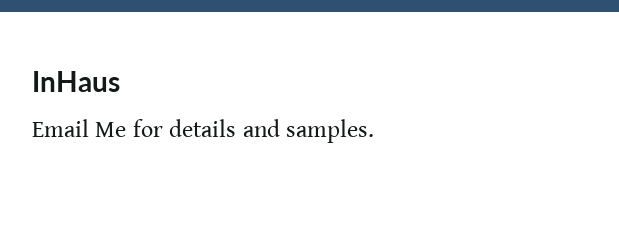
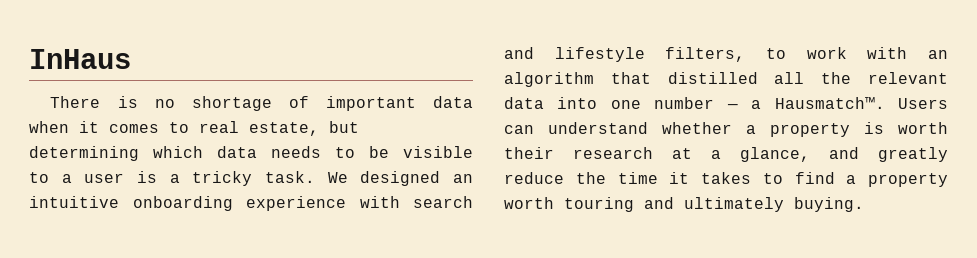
- Email Me for details and samples.
+ There is no shortage of important data when it comes to real estate, but determining which data needs to be visible to a user is a tricky task. We designed an intuitive onboarding experience with search and lifestyle filters, to work with an algorithm that distilled all the relevant data into one number — a Hausmatch™. Users can understand whether a property is worth their research at a glance, and greatly reduce the time it takes to find a property worth touring and ultimately buying.

